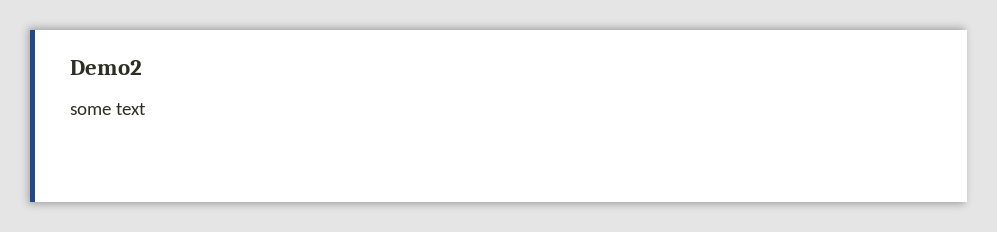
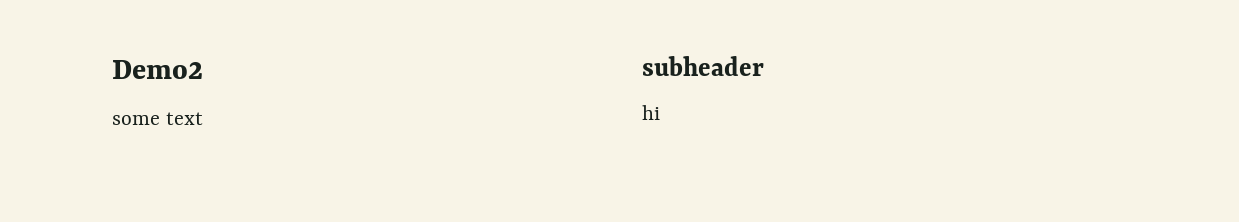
+ subheader
+ hi

